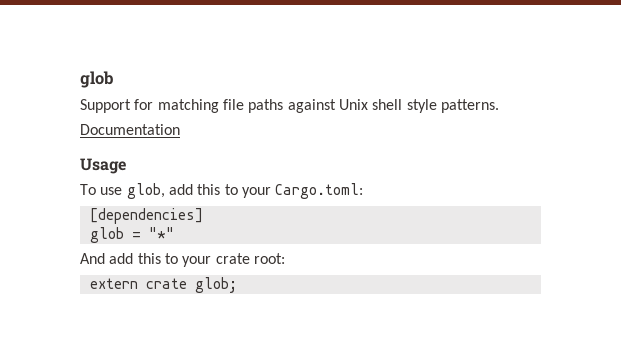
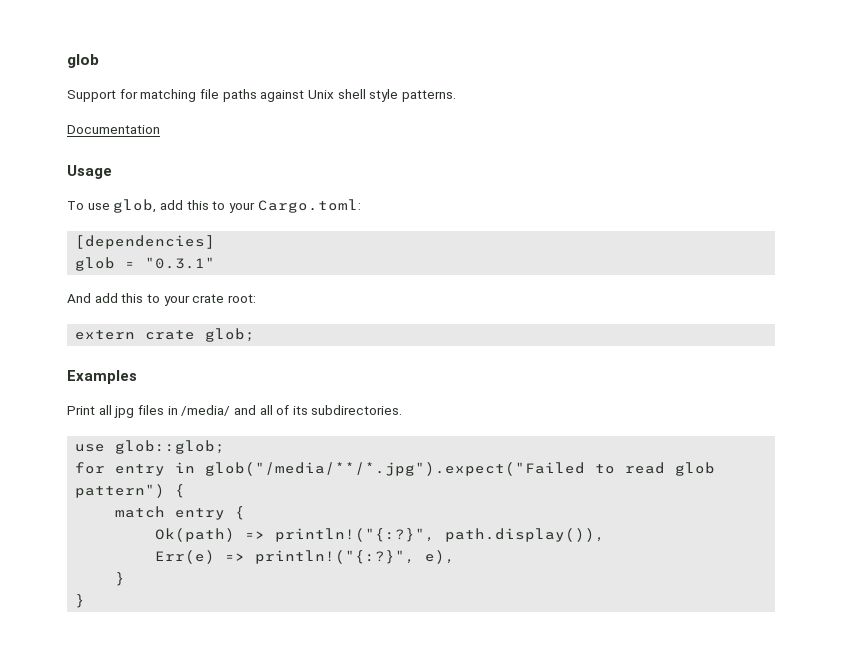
- glob = "*"
+ glob = "0.3.1"
+ Examples
+ Print all jpg files in /media/ and all of its subdirectories.
+ use glob::glob;
+ for entry in glob("/media/**/*.jpg").expect("Failed to read glob pattern") {
+ match entry {
+ Ok(path) => println!("{:?}", path.display()),
+ Err(e) => println!("{:?}", e),
+ }
+ }

